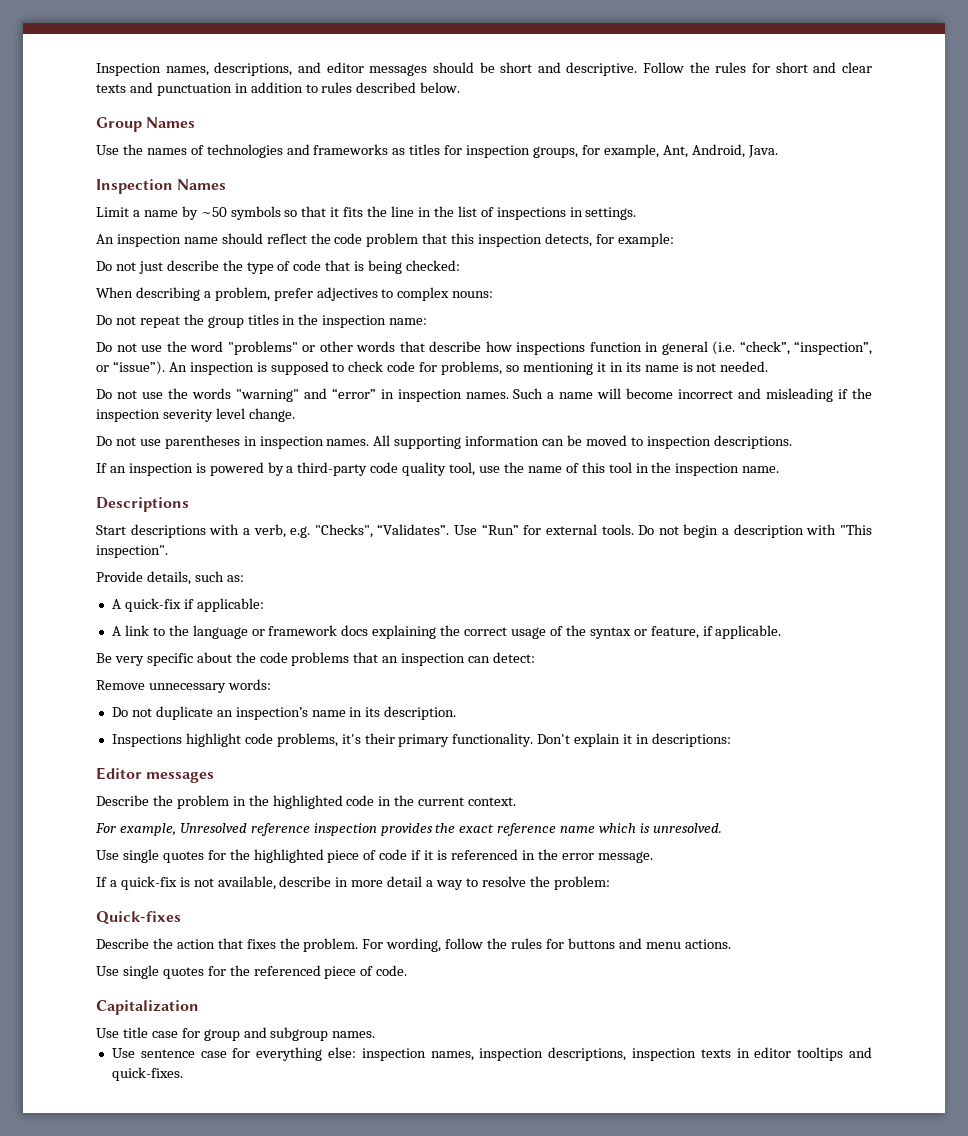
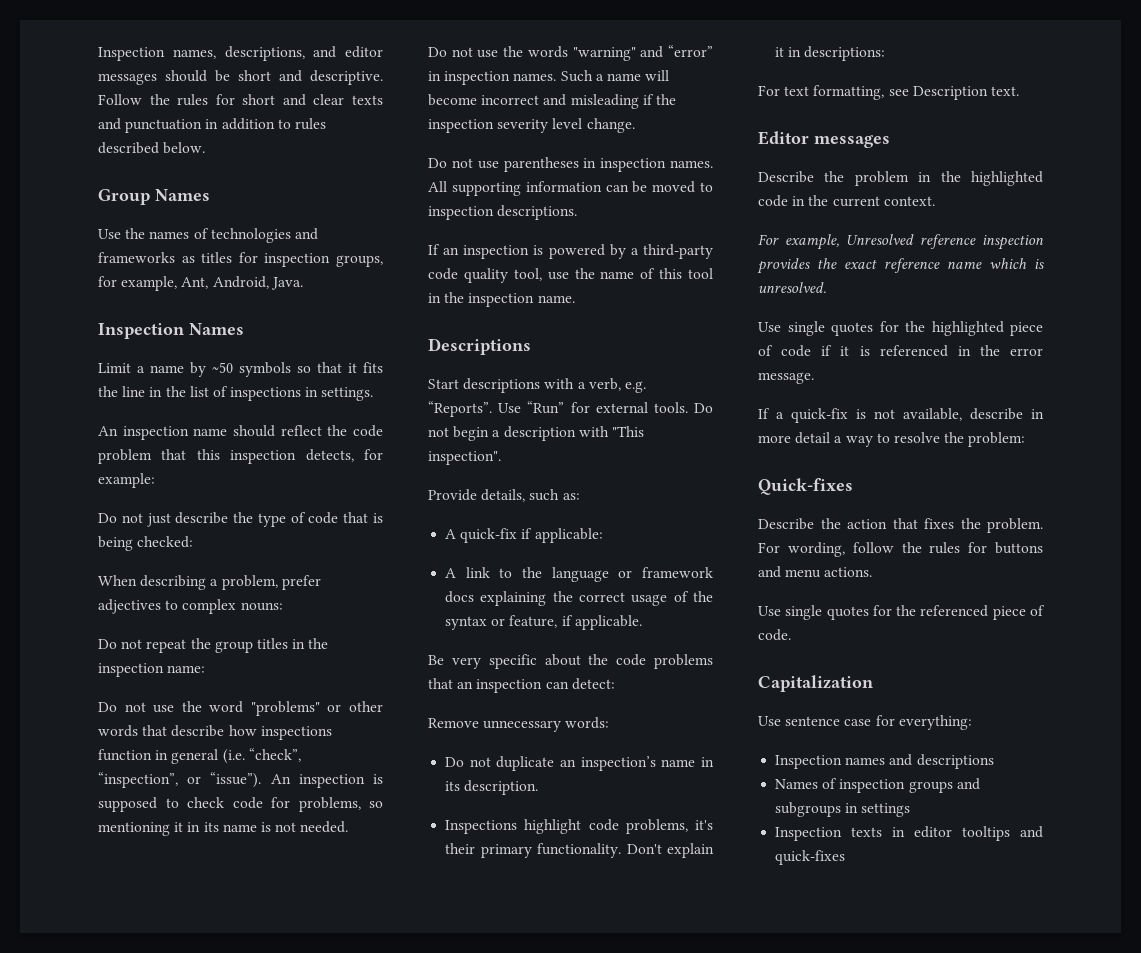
- Start descriptions with a verb, e.g. "Checks", “Validates”.
+ Start descriptions with a verb, e.g. “Reports”.
+ For text formatting, see Description text.
- Use title case for group and subgroup names.
- Use sentence case for everything else: inspection names, inspection descriptions, inspection texts in editor tooltips and quick-fixes.
+ Use sentence case for everything:
+ Inspection names and descriptions
+ Names of inspection groups and subgroups in settings
+ Inspection texts in editor tooltips and quick-fixes

